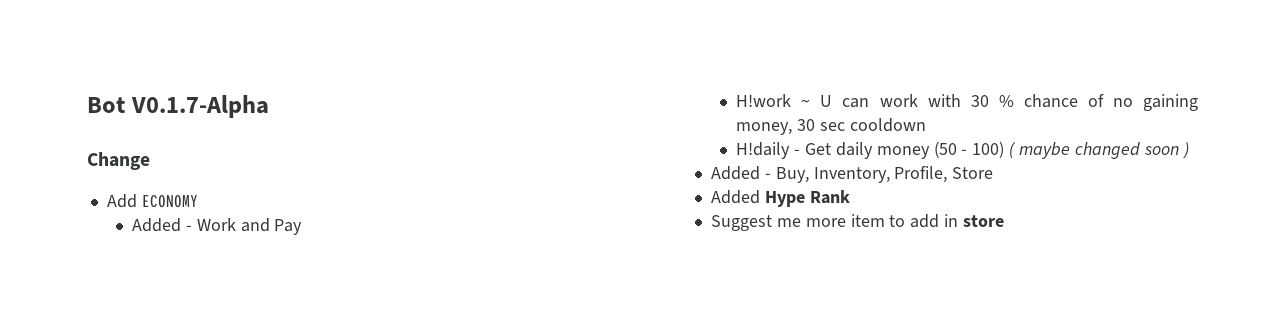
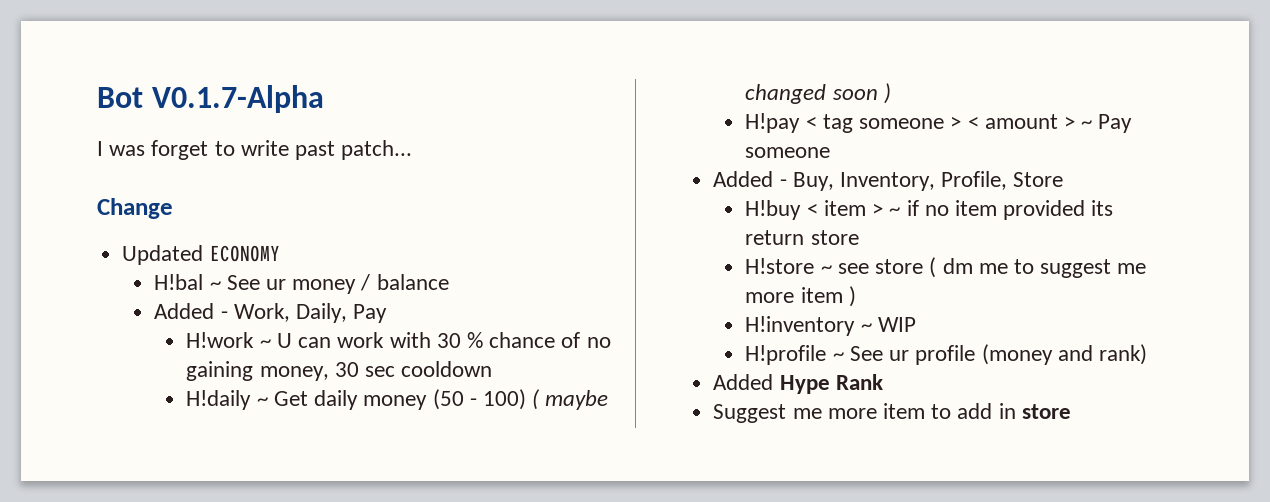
+ I was forget to write past patch...
- Add ECONOMY
+ Updated ECONOMY
- Added - Work and Pay
+ H!bal ~ See ur money / balance
+ Added - Work, Daily, Pay
- H!daily - Get daily money (50 - 100) ( maybe changed soon )
+ H!daily ~ Get daily money (50 - 100) ( maybe changed soon )
+ H!pay < tag someone > < amount > ~ Pay someone
+ H!buy < item > ~ if no item provided its return store
+ H!store ~ see store ( dm me to suggest me more item )
+ H!inventory ~ WIP
+ H!profile ~ See ur profile (money and rank)

